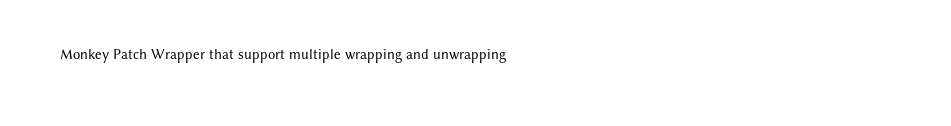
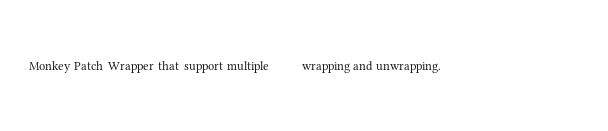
- Monkey Patch Wrapper that support multiple wrapping and unwrapping
+ Monkey Patch Wrapper that support multiple wrapping and unwrapping.

